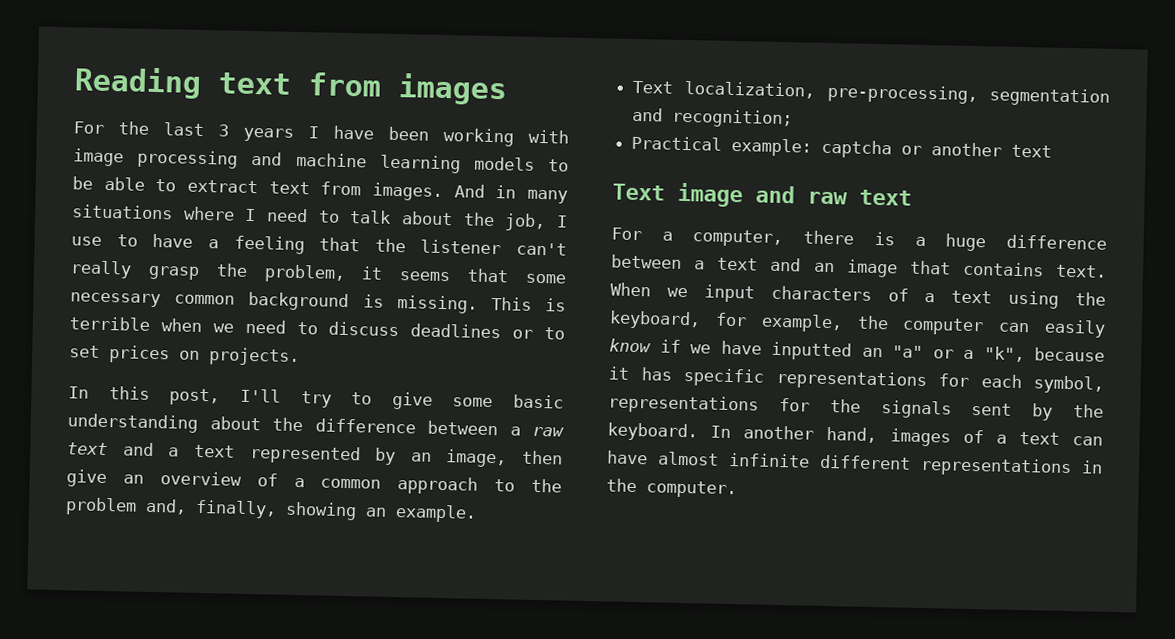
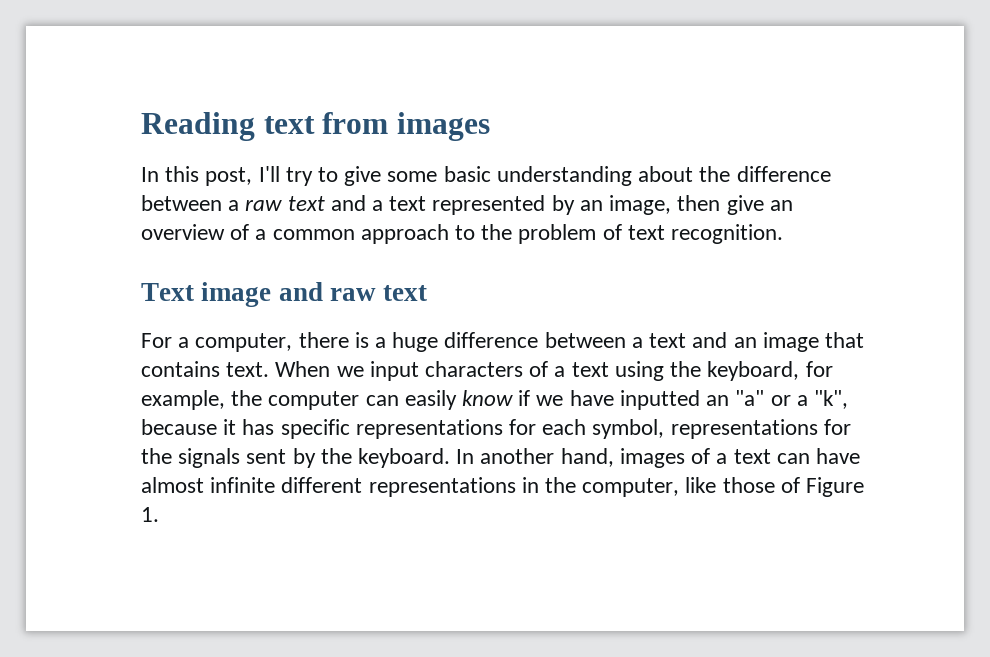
- For the last 3 years I have been working with image processing and machine learning models to be able to extract text from images. And in many situations where I need to talk about the job, I use to have a feeling that the listener can't really grasp the problem, it seems that some necessary common background is missing. This is terrible when we need to discuss deadlines or to set prices on projects.
- In this post, I'll try to give some basic understanding about the difference between a raw text and a text represented by an image, then give an overview of a common approach to the problem and, finally, showing an example.
- Text localization, pre-processing, segmentation and recognition;
- Practical example: captcha or another text
+ In this post, I'll try to give some basic understanding about the difference between a raw text and a text represented by an image, then give an overview of a common approach to the problem of text recognition.
- In another hand, images of a text can have almost infinite different representations in the computer.
+ In another hand, images of a text can have almost infinite different representations in the computer, like those of Figure 1.

